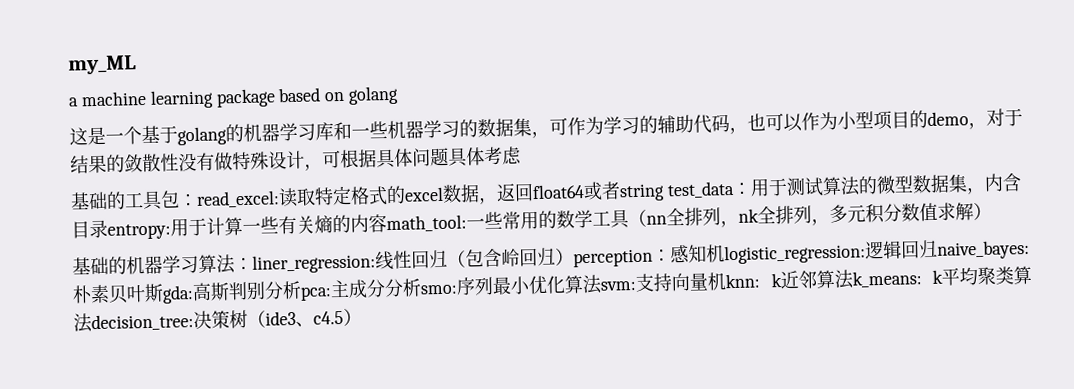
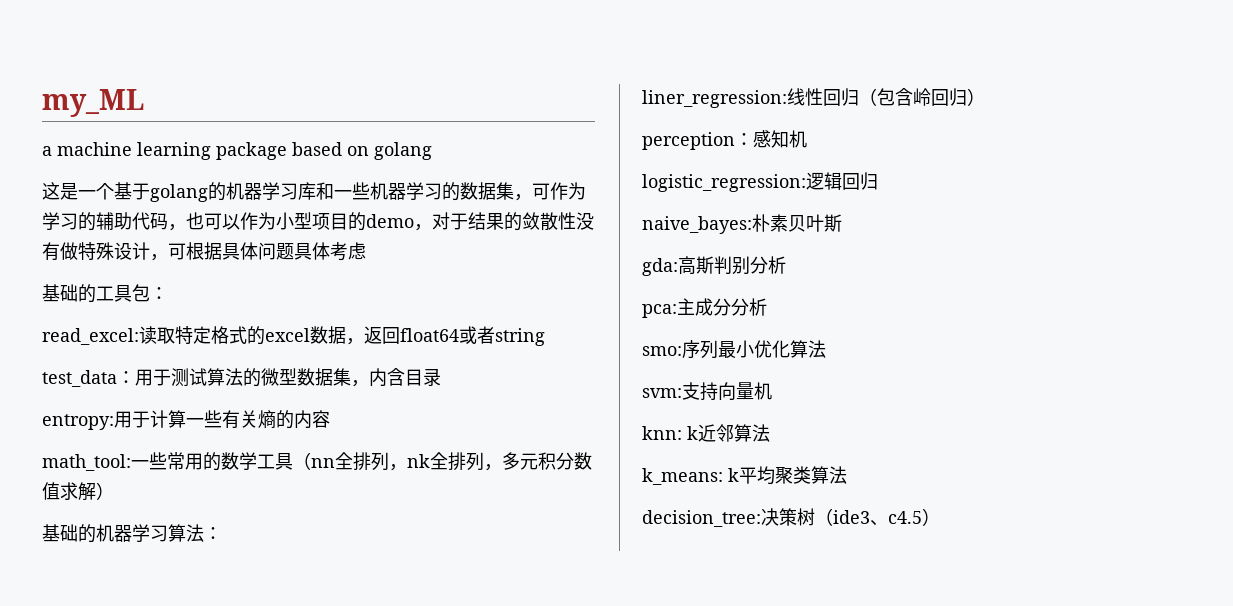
- 基础的工具包：read_excel:读取特定格式的excel数据，返回float64或者string test_data：用于测试算法的微型数据集，内含目录entropy:用于计算一些有关熵的内容math_tool:一些常用的数学工具（nn全排列，nk全排列，多元积分数值求解）
+ 基础的工具包：
+ read_excel:读取特定格式的excel数据，返回float64或者string
+ test_data：用于测试算法的微型数据集，内含目录
+ entropy:用于计算一些有关熵的内容
+ math_tool:一些常用的数学工具（nn全排列，nk全排列，多元积分数值求解）
- 基础的机器学习算法：liner_regression:线性回归（包含岭回归）perception：感知机logistic_regression:逻辑回归naive_bayes:朴素贝叶斯gda:高斯判别分析pca:主成分分析smo:序列最小优化算法svm:支持向量机knn: k近邻算法k_means: k平均聚类算法decision_tree:决策树（ide3、c4.5）
+ 基础的机器学习算法：
+ liner_regression:线性回归（包含岭回归）
+ perception：感知机
+ logistic_regression:逻辑回归
+ naive_bayes:朴素贝叶斯
+ gda:高斯判别分析
+ pca:主成分分析
+ smo:序列最小优化算法
+ svm:支持向量机
+ knn: k近邻算法
+ k_means: k平均聚类算法
+ decision_tree:决策树（ide3、c4.5）

